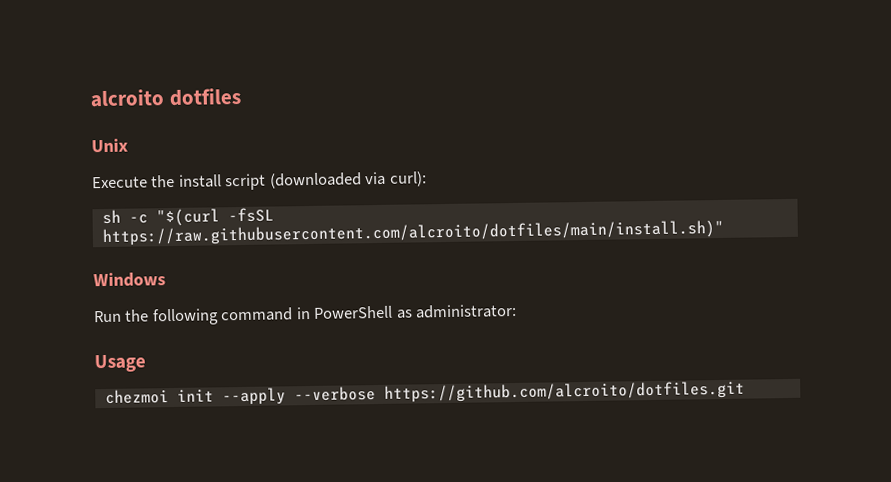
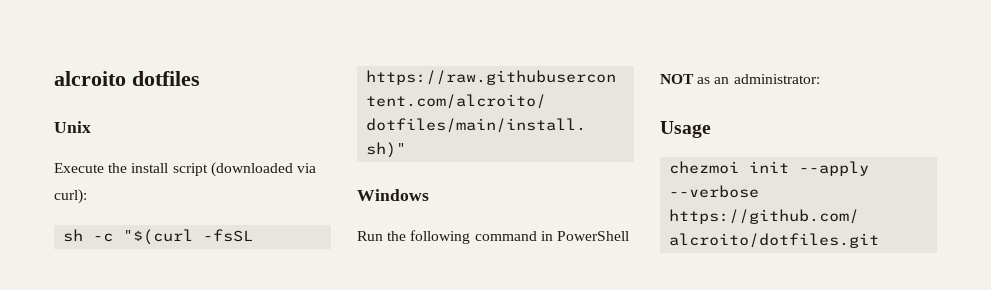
- Run the following command in PowerShell as administrator:
+ Run the following command in PowerShell NOT as an administrator:

